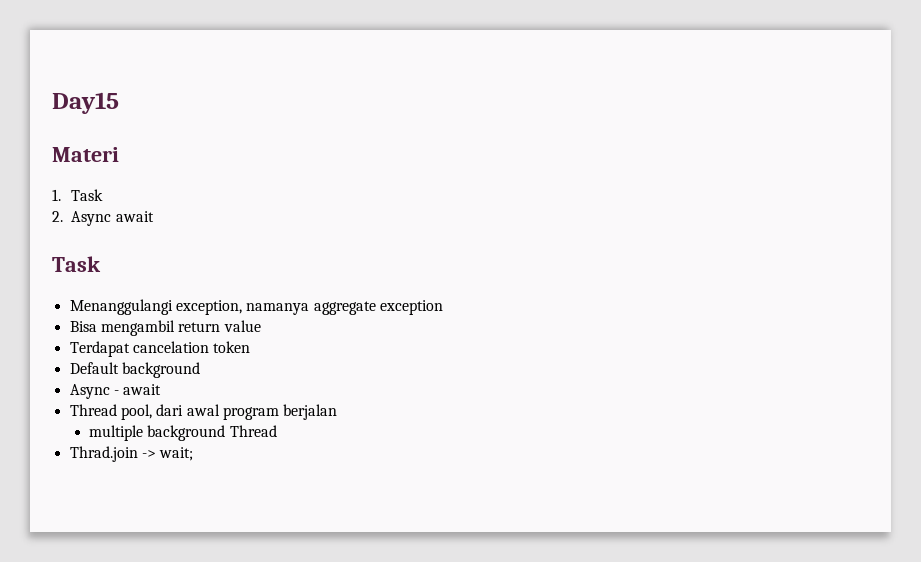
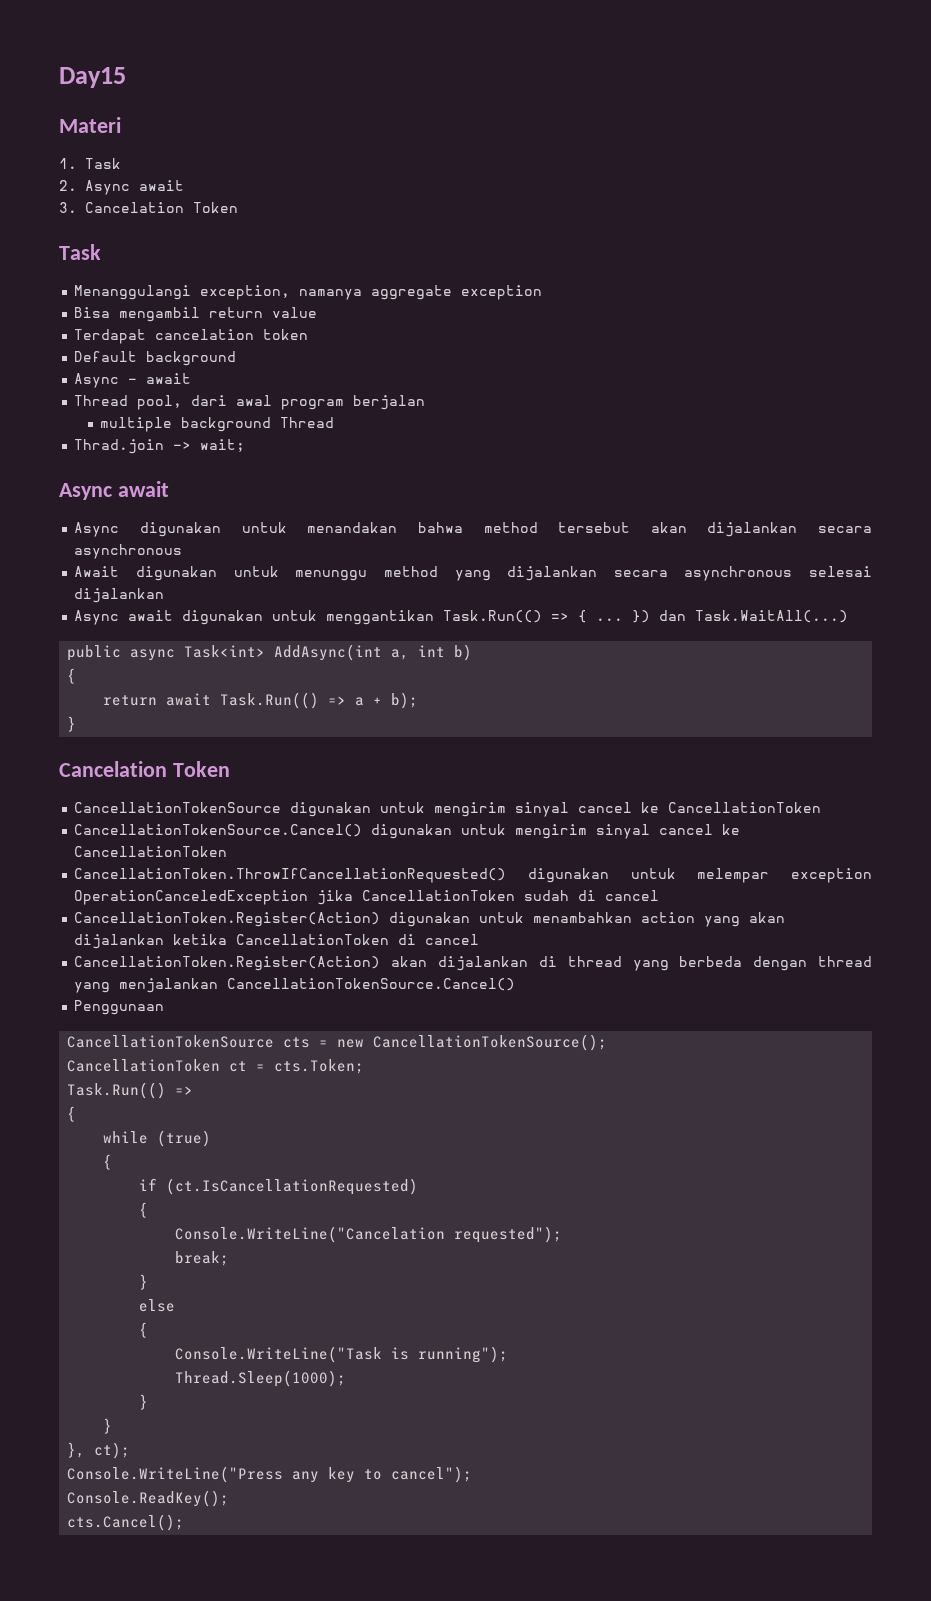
+ 3. Cancelation Token
  Thrad.join -> wait;
+ Async await
+ Async digunakan untuk menandakan bahwa method tersebut akan dijalankan secara asynchronous
+ Await digunakan untuk menunggu method yang dijalankan secara asynchronous selesai dijalankan
+ Async await digunakan untuk menggantikan Task.Run(() => { ... }) dan Task.WaitAll(...)
+ public async Task<int> AddAsync(int a, int b)
+ {
+ return await Task.Run(() => a + b);
+ }
+ Cancelation Token
+ CancellationTokenSource digunakan untuk mengirim sinyal cancel ke CancellationToken
+ CancellationTokenSource.Cancel() digunakan untuk mengirim sinyal cancel ke CancellationToken
+ CancellationToken.ThrowIfCancellationRequested() digunakan untuk melempar exception OperationCanceledException jika CancellationToken sudah di cancel
+ CancellationToken.Register(Action) digunakan untuk menambahkan action yang akan dijalankan ketika CancellationToken di cancel
+ CancellationToken.Register(Action) akan dijalankan di thread yang berbeda dengan thread yang menjalankan CancellationTokenSource.Cancel()
+ Penggunaan
+ CancellationTokenSource cts = new CancellationTokenSource();
+ CancellationToken ct = cts.Token;
+ Task.Run(() =>
+ {
+ while (true)
+ {
+ if (ct.IsCancellationRequested)
+ {
+ Console.WriteLine("Cancelation requested");
+ break;
+ }
+ else
+ {
+ Console.WriteLine("Task is running");
+ Thread.Sleep(1000);
+ }
+ }
+ }, ct);
+ Console.WriteLine("Press any key to cancel");
+ Console.ReadKey();
+ cts.Cancel();

